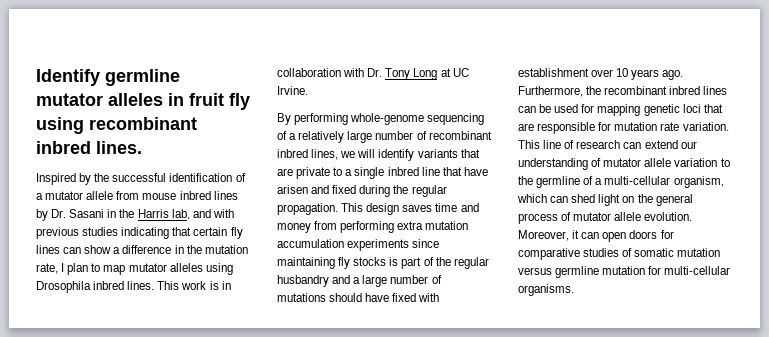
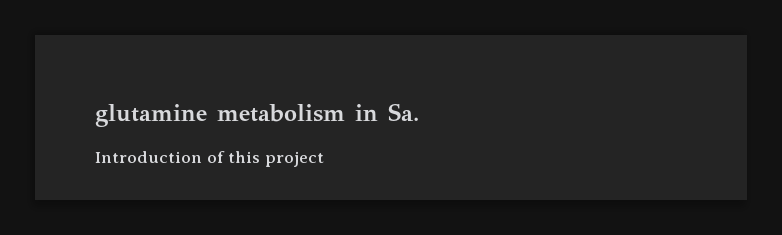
- Identify germline mutator alleles in fruit fly using recombinant inbred lines.
- Inspired by the successful identification of a mutator allele from mouse inbred lines by Dr. Sasani in the Harris lab, and with previous studies indicating that certain fly lines can show a difference in the mutation rate, I plan to map mutator alleles using Drosophila inbred lines. This work is in collaboration with Dr. Tony Long at UC Irvine.
- By performing whole-genome sequencing of a relatively large number of recombinant inbred lines, we will identify variants that are private to a single inbred line that have arisen and fixed during the regular propagation. This design saves time and money from performing extra mutation accumulation experiments since maintaining fly stocks is part of the regular husbandry and a large number of mutations should have fixed with establishment over 10 years ago. Furthermore, the recombinant inbred lines can be used for mapping genetic loci that are responsible for mutation rate variation. This line of research can extend our understanding of mutator allele variation to the germline of a multi-cellular organism, which can shed light on the general process of mutator allele evolution. Moreover, it can open doors for comparative studies of somatic mutation versus germline mutation for multi-cellular organisms.
+ glutamine metabolism in Sa.
+ Introduction of this project

